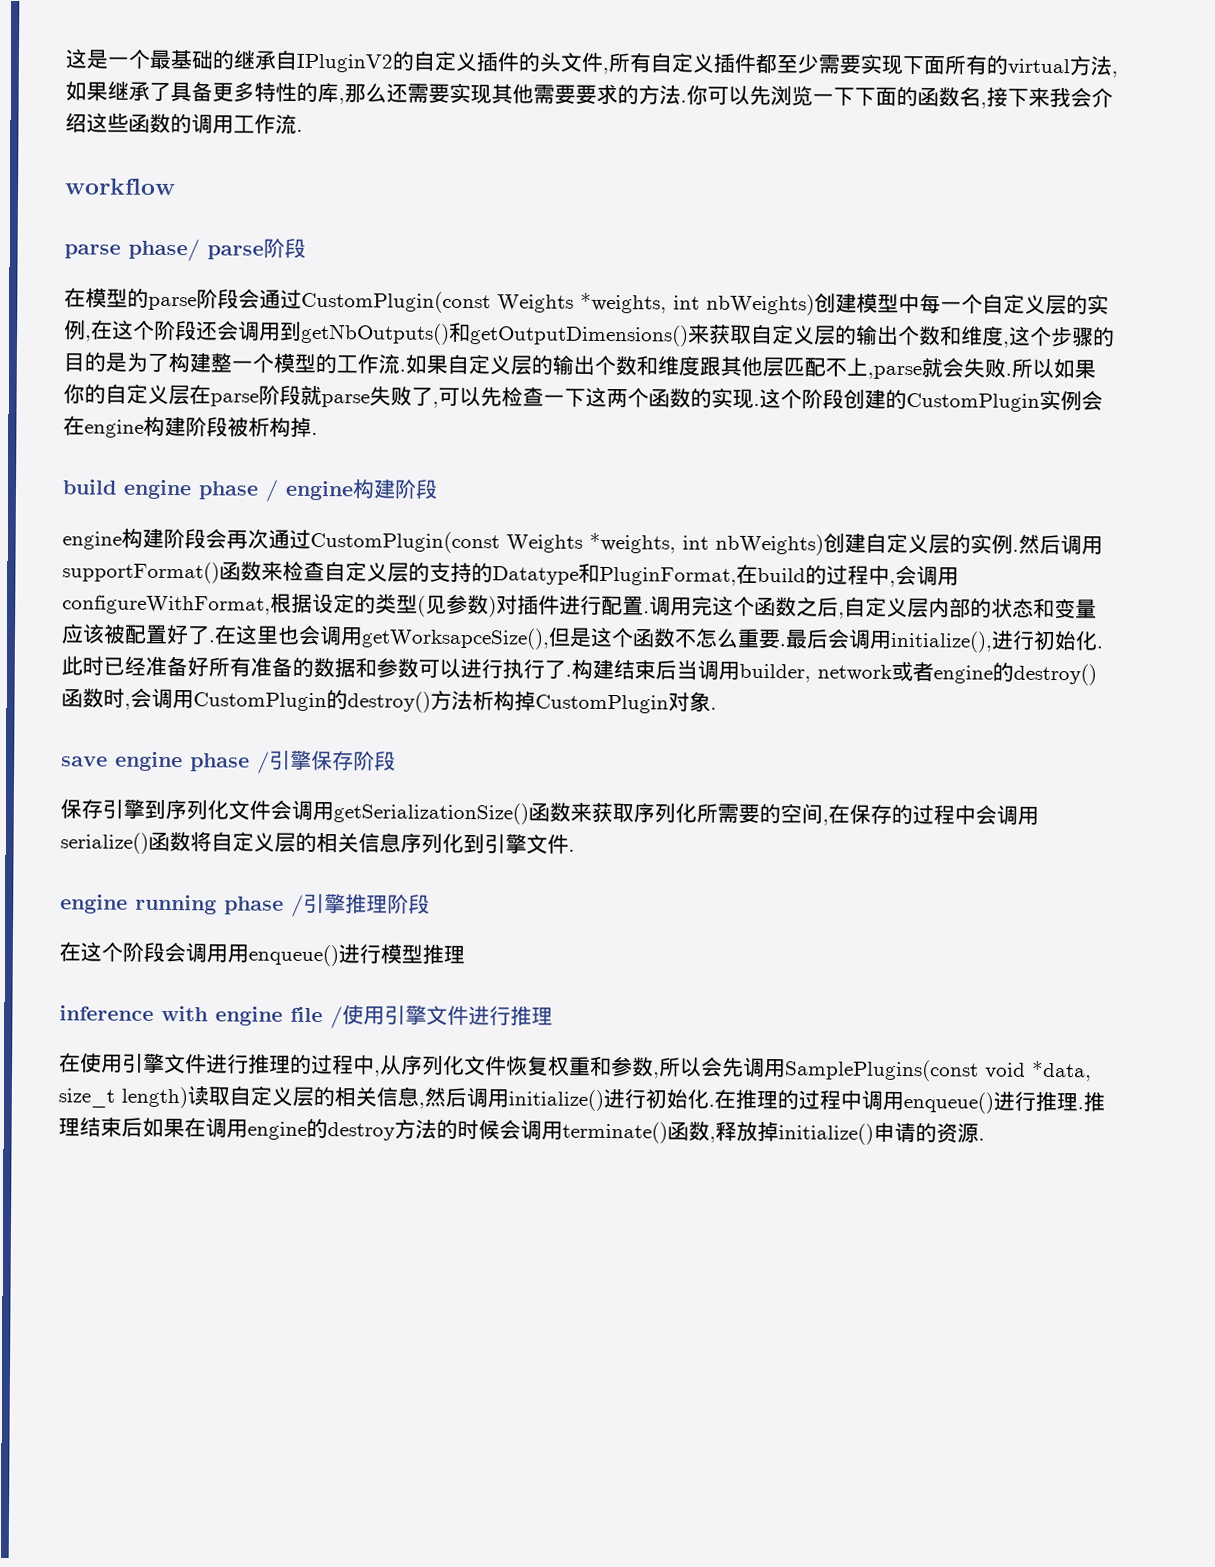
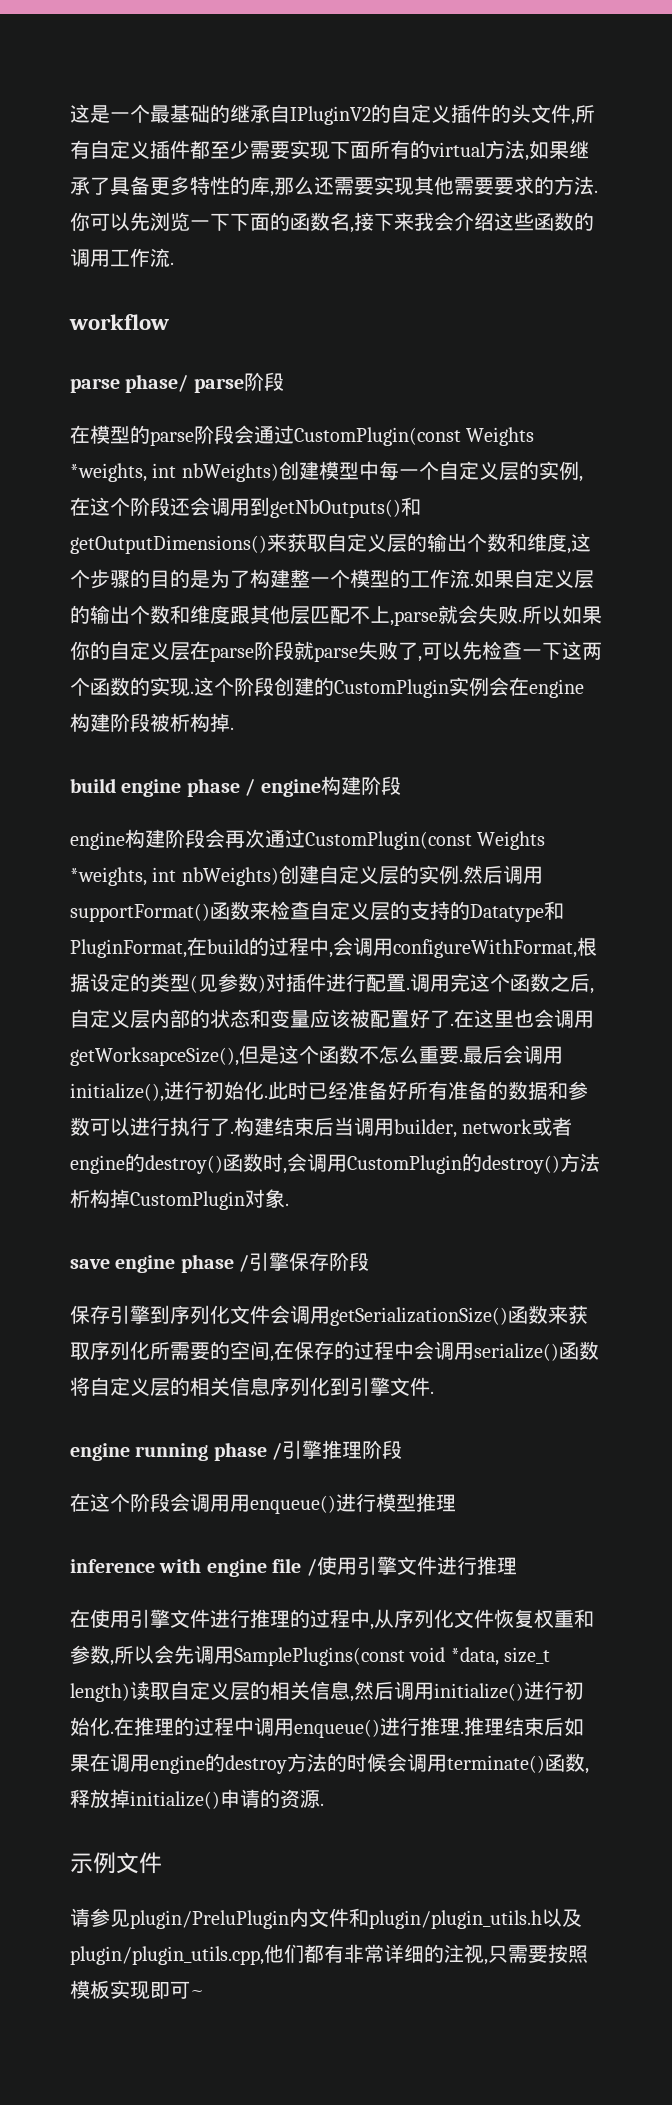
+ 示例文件
+ 请参见plugin/PreluPlugin内文件和plugin/plugin_utils.h以及plugin/plugin_utils.cpp,他们都有非常详细的注视,只需要按照模板实现即可~

